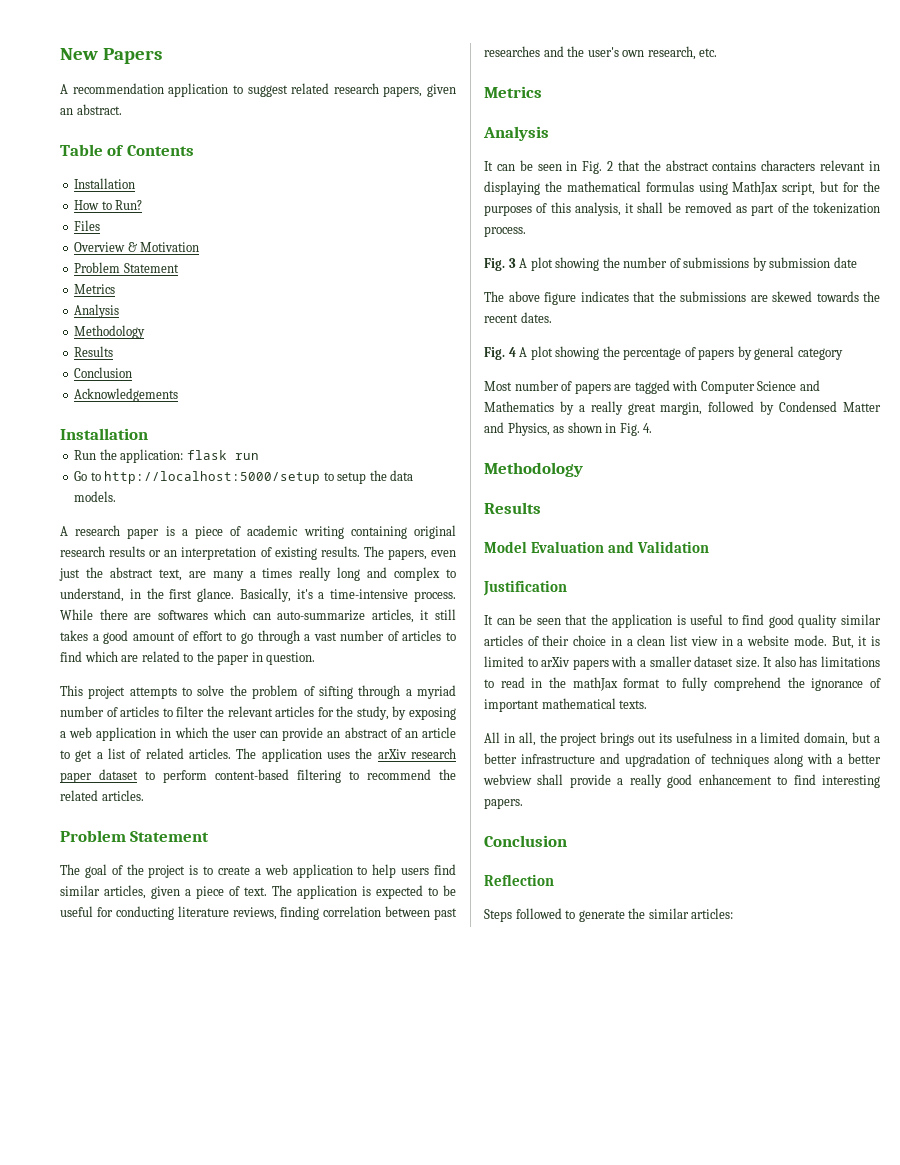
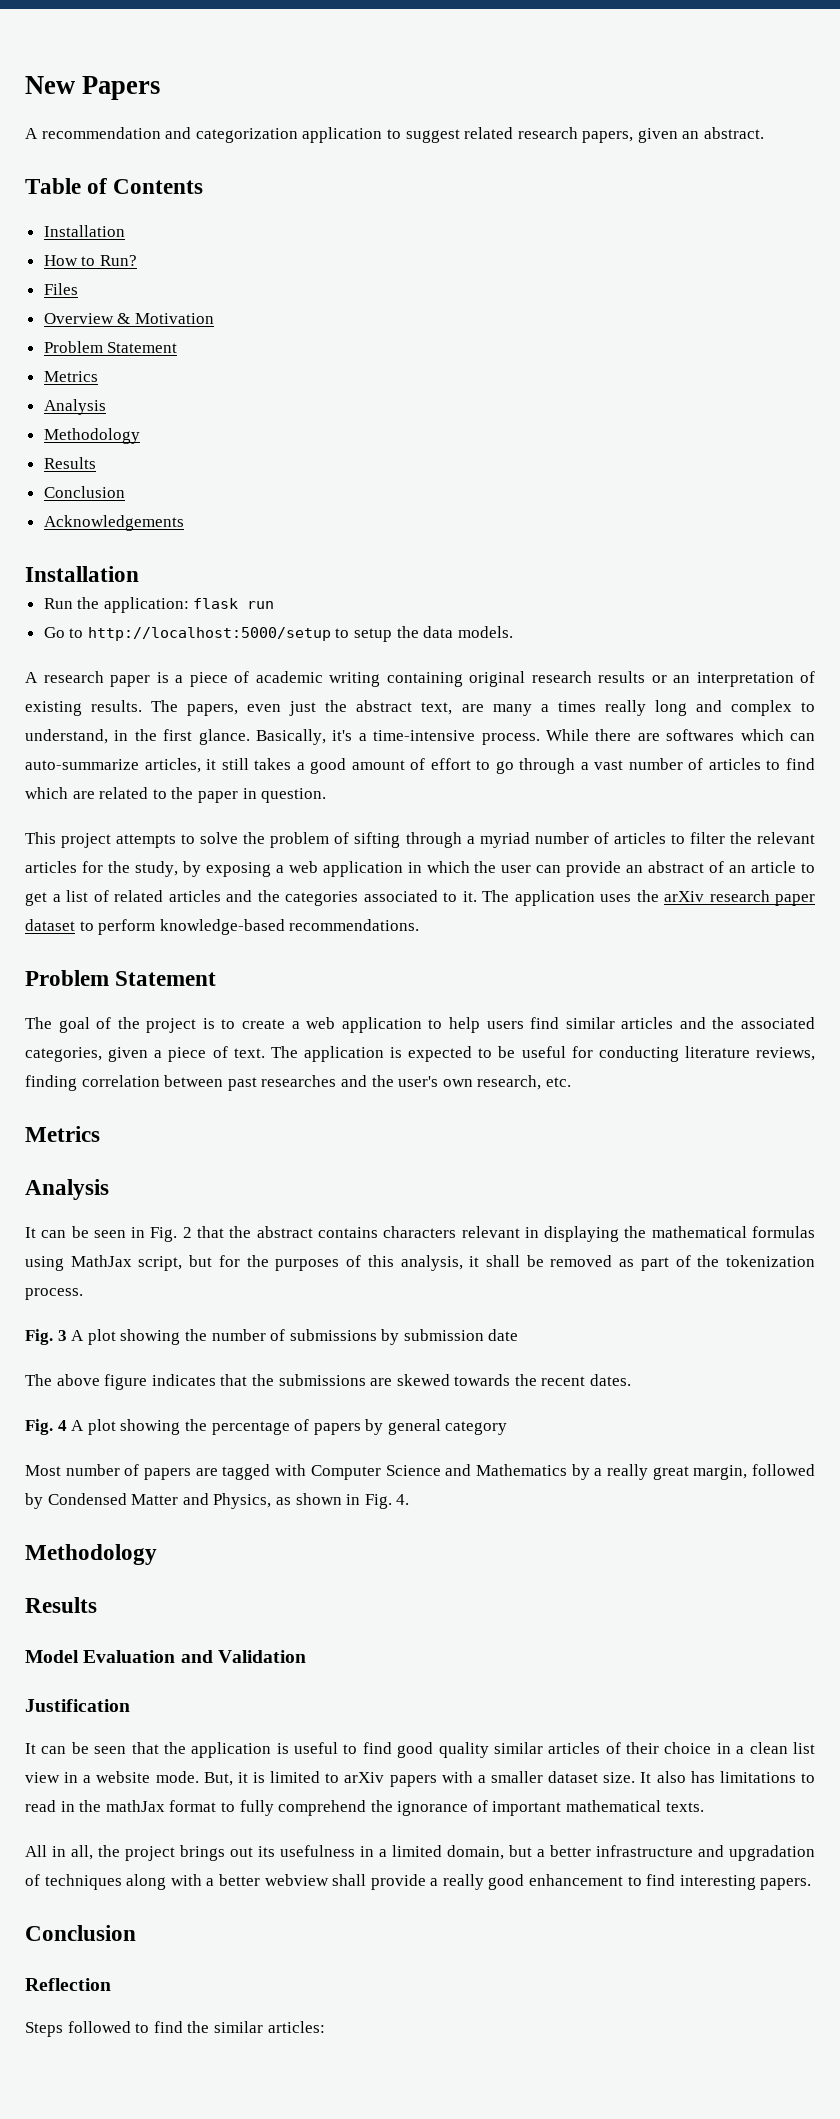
- A recommendation application to suggest related research papers, given an abstract.
+ A recommendation and categorization application to suggest related research papers, given an abstract.
- This project attempts to solve the problem of sifting through a myriad number of articles to filter the relevant articles for the study, by exposing a web application in which the user can provide an abstract of an article to get a list of related articles.
+ This project attempts to solve the problem of sifting through a myriad number of articles to filter the relevant articles for the study, by exposing a web application in which the user can provide an abstract of an article to get a list of related articles and the categories associated to it.
- The application uses the arXiv research paper dataset to perform content-based filtering to recommend the related articles.
+ The application uses the arXiv research paper dataset to perform knowledge-based recommendations.
- The goal of the project is to create a web application to help users find similar articles, given a piece of text.
+ The goal of the project is to create a web application to help users find similar articles and the associated categories, given a piece of text.
- Steps followed to generate the similar articles:
+ Steps followed to find the similar articles:

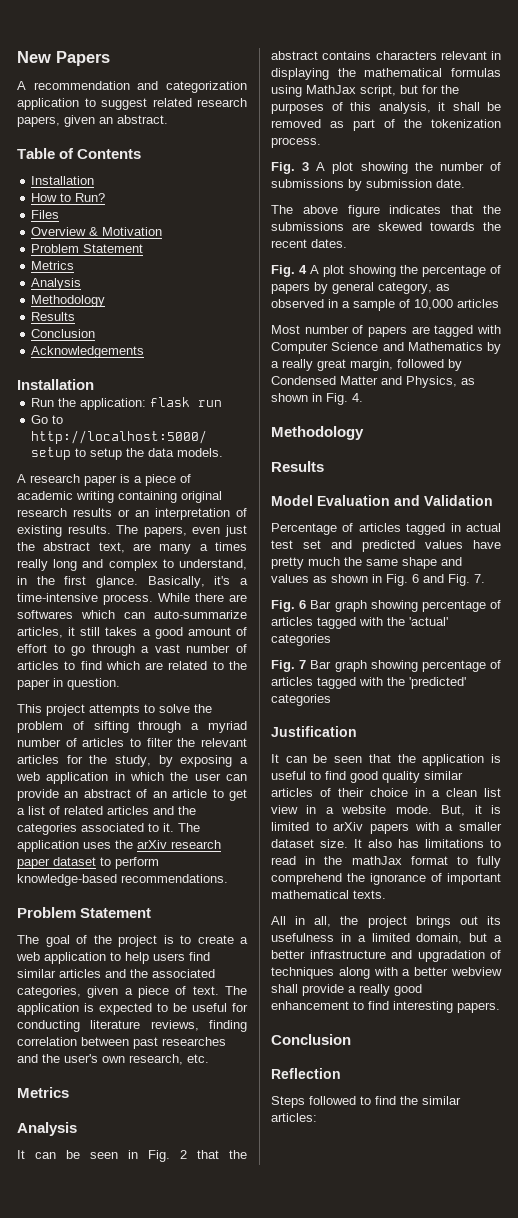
- Fig. 3 A plot showing the number of submissions by submission date
+ Fig. 3 A plot showing the number of submissions by submission date.
- Fig. 4 A plot showing the percentage of papers by general category
+ Fig. 4 A plot showing the percentage of papers by general category, as observed in a sample of 10,000 articles
+ Percentage of articles tagged in actual test set and predicted values have pretty much the same shape and values as shown in Fig. 6 and Fig. 7.
+ Fig. 6 Bar graph showing percentage of articles tagged with the 'actual' categories
+ Fig. 7 Bar graph showing percentage of articles tagged with the 'predicted' categories

